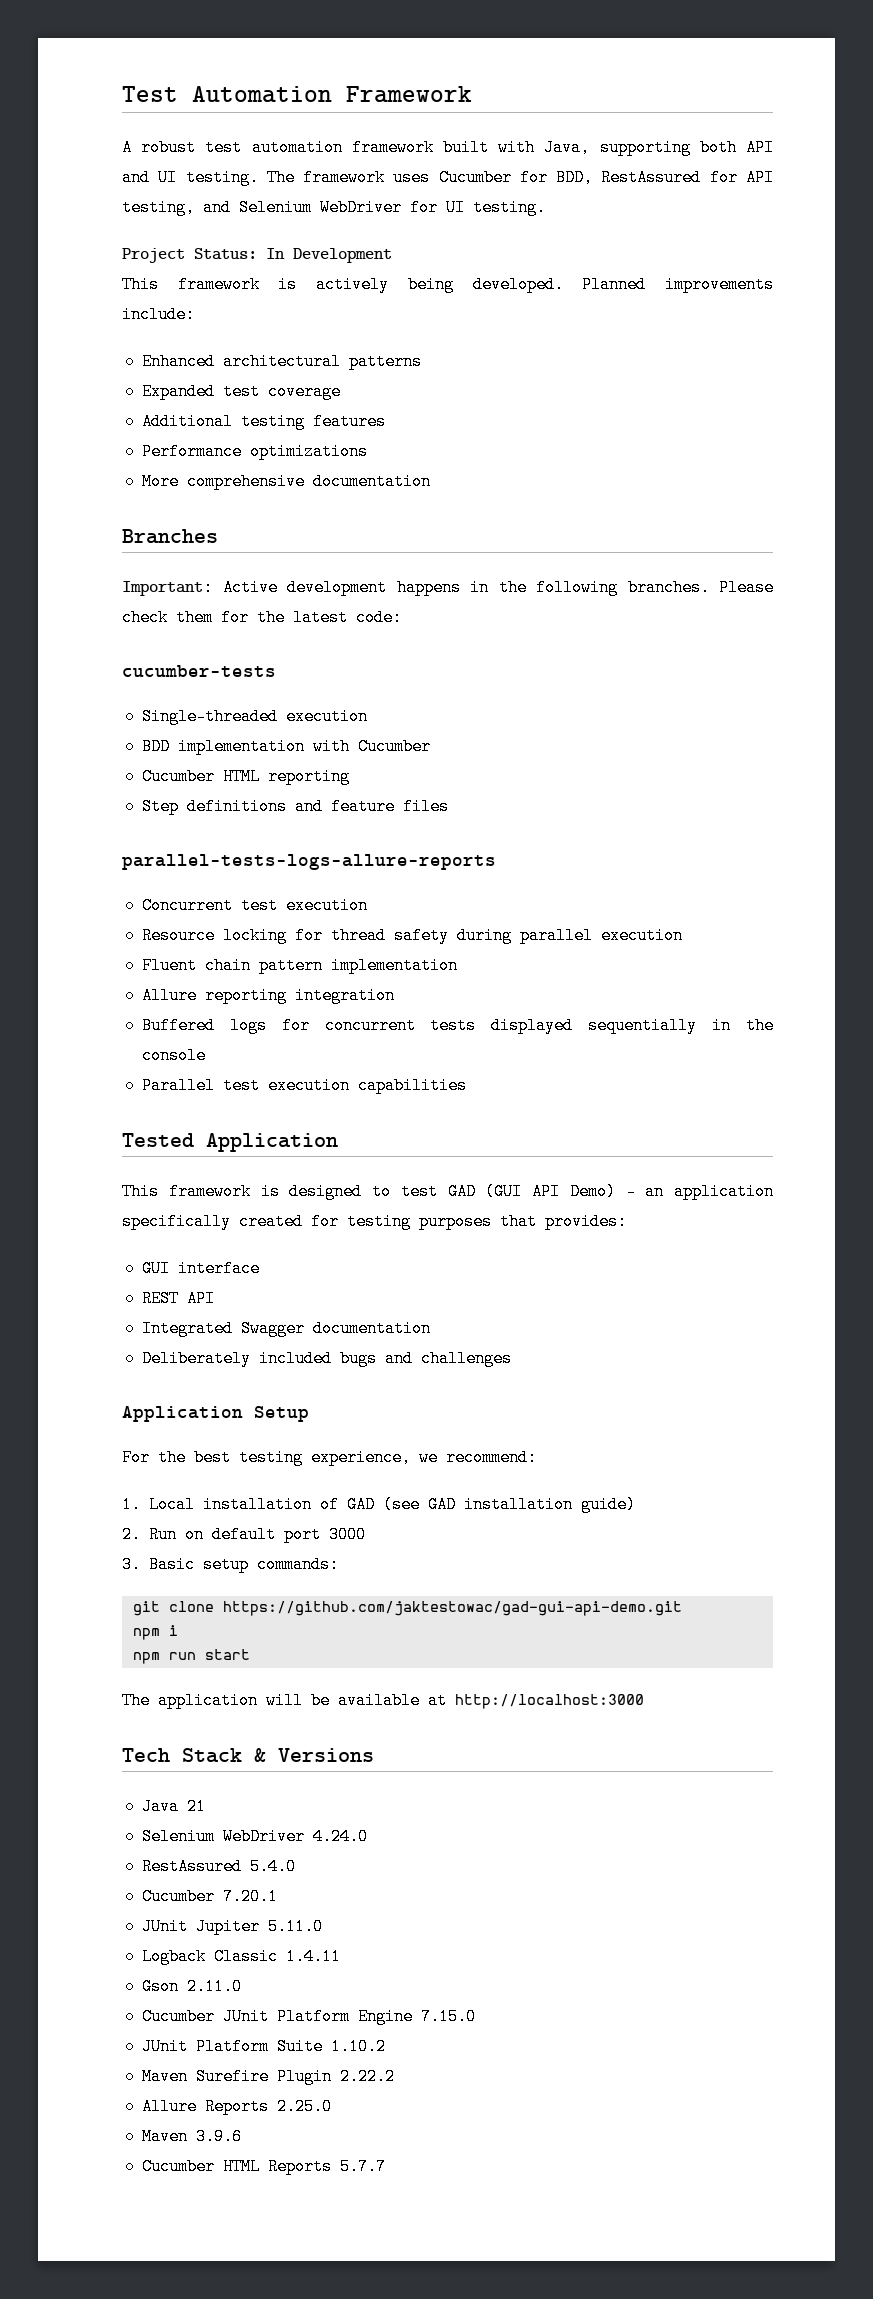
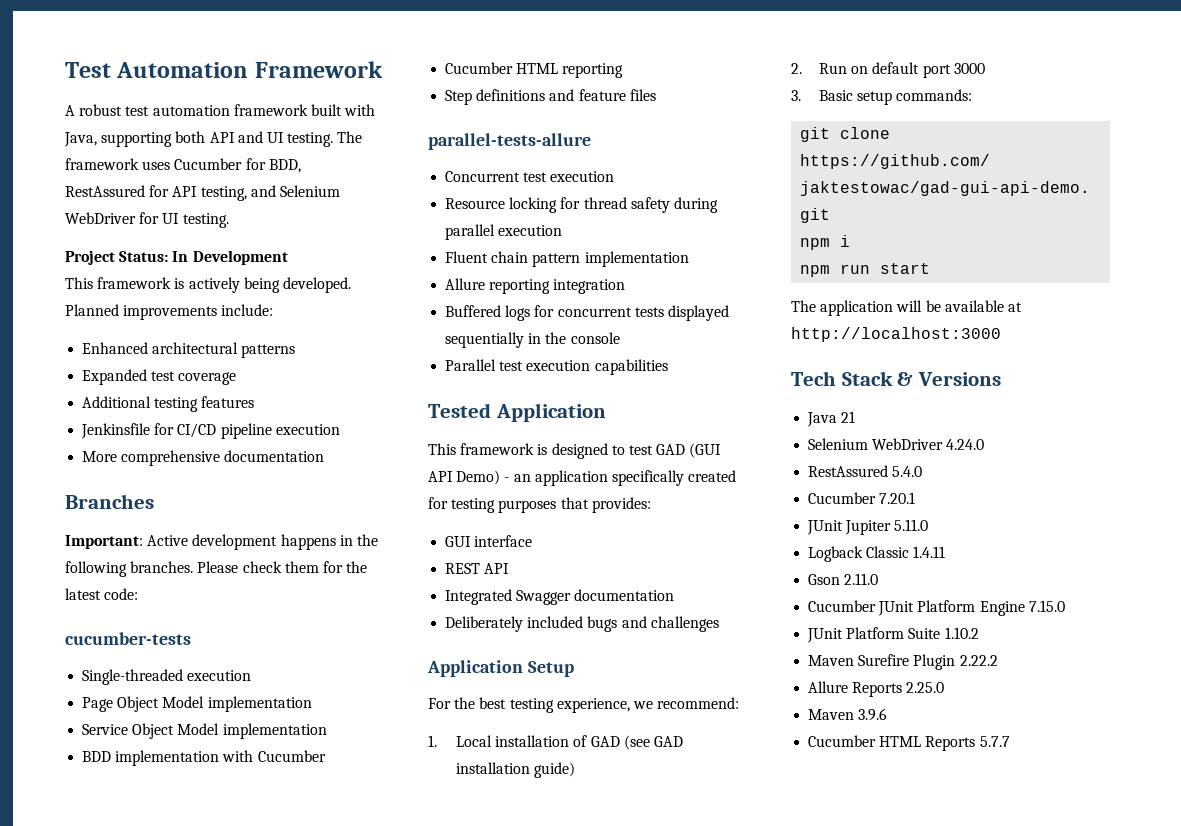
- Performance optimizations
+ Jenkinsfile for CI/CD pipeline execution
+ Page Object Model implementation
+ Service Object Model implementation
- parallel-tests-logs-allure-reports
+ parallel-tests-allure

